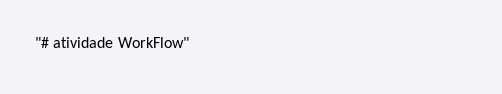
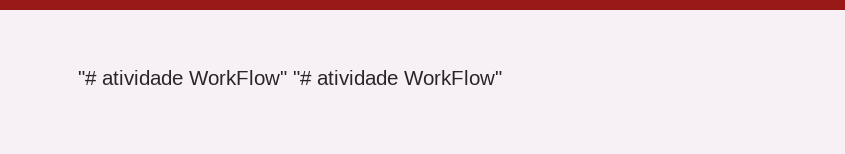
- "# atividade WorkFlow"
+ "# atividade WorkFlow" "# atividade WorkFlow"

